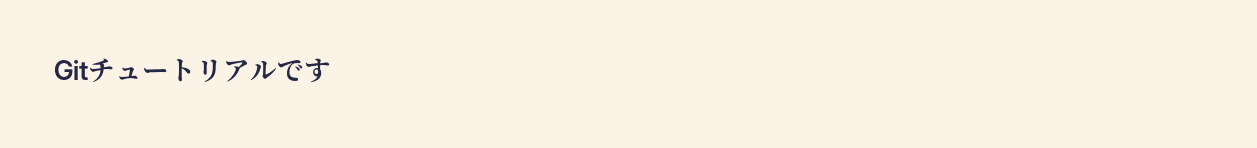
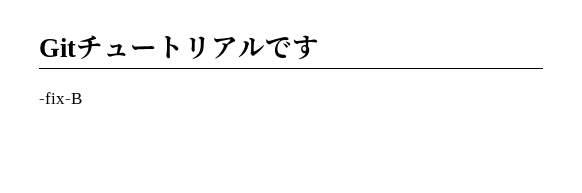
+ -fix-B

